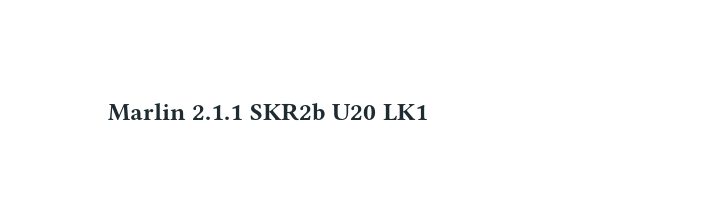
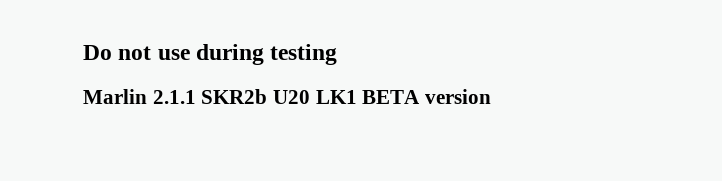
+ Do not use during testing
- Marlin 2.1.1 SKR2b U20 LK1
+ Marlin 2.1.1 SKR2b U20 LK1 BETA version

